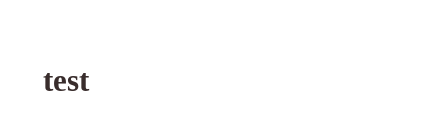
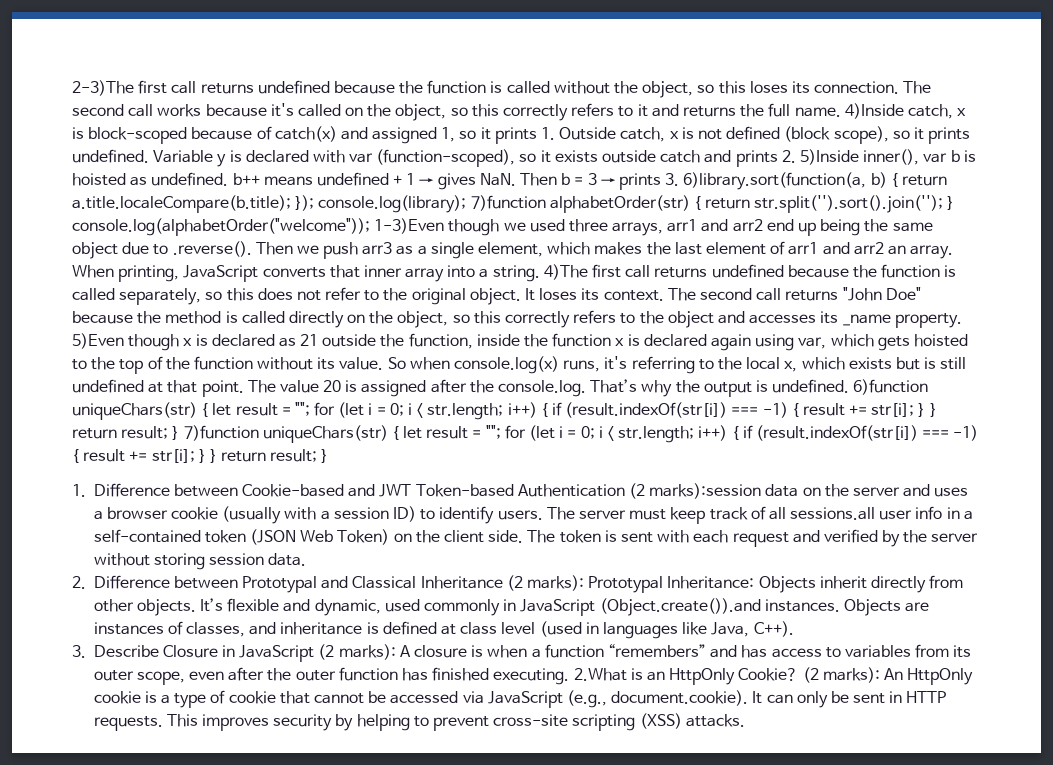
- test
+ 2-3)The first call returns undefined because the function is called without the object, so this loses its connection. The second call works because it's called on the object, so this correctly refers to it and returns the full name. 4)Inside catch, x is block-scoped because of catch(x) and assigned 1, so it prints 1. Outside catch, x is not defined (block scope), so it prints undefined. Variable y is declared with var (function-scoped), so it exists outside catch and prints 2. 5)Inside inner(), var b is hoisted as undefined. b++ means undefined + 1 → gives NaN. Then b = 3 → prints 3. 6)library.sort(function(a, b) { return a.title.localeCompare(b.title); }); console.log(library); 7)function alphabetOrder(str) { return str.split('').sort().join(''); } console.log(alphabetOrder("welcome")); 1-3)Even though we used three arrays, arr1 and arr2 end up being the same object due to .reverse(). Then we push arr3 as a single element, which makes the last element of arr1 and arr2 an array. When printing, JavaScript converts that inner array into a string. 4)The first call returns undefined because the function is called separately, so this does not refer to the original object. It loses its context. The second call returns "John Doe" because the method is called directly on the object, so this correctly refers to the object and accesses its _name property. 5)Even though x is declared as 21 outside the function, inside the function x is declared again using var, which gets hoisted to the top of the function without its value. So when console.log(x) runs, it's referring to the local x, which exists but is still undefined at that point. The value 20 is assigned after the console.log. That’s why the output is undefined. 6)function uniqueChars(str) { let result = ""; for (let i = 0; i < str.length; i++) { if (result.indexOf(str[i]) === -1) { result += str[i]; } } return result; } 7)function uniqueChars(str) { let result = ""; for (let i = 0; i < str.length; i++) { if (result.indexOf(str[i]) === -1) { result += str[i]; } } return result; }
+ 1. Difference between Cookie-based and JWT Token-based Authentication (2 marks):session data on the server and uses a browser cookie (usually with a session ID) to identify users. The server must keep track of all sessions.all user info in a self-contained token (JSON Web Token) on the client side. The token is sent with each request and verified by the server without storing session data.
+ 2. Difference between Prototypal and Classical Inheritance (2 marks): Prototypal Inheritance: Objects inherit directly from other objects. It’s flexible and dynamic, used commonly in JavaScript (Object.create()).and instances. Objects are instances of classes, and inheritance is defined at class level (used in languages like Java, C++).
+ 3. Describe Closure in JavaScript (2 marks): A closure is when a function “remembers” and has access to variables from its outer scope, even after the outer function has finished executing. 2.What is an HttpOnly Cookie? (2 marks): An HttpOnly cookie is a type of cookie that cannot be accessed via JavaScript (e.g., document.cookie). It can only be sent in HTTP requests. This improves security by helping to prevent cross-site scripting (XSS) attacks.

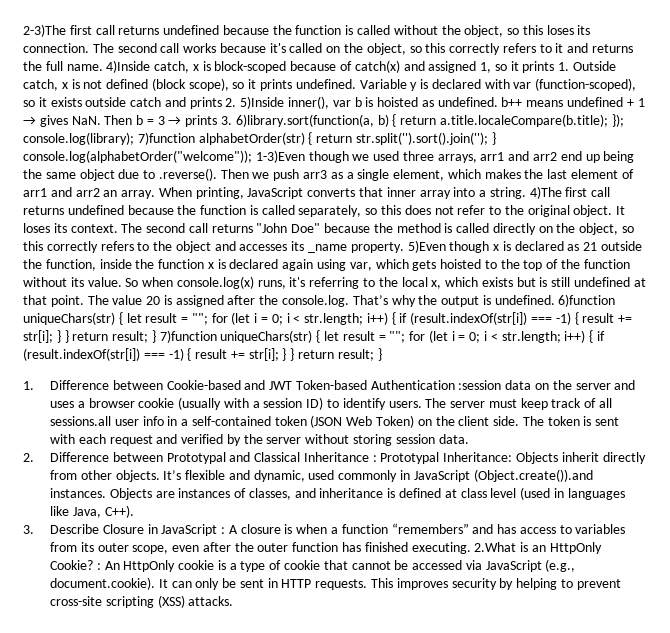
- 1. Difference between Cookie-based and JWT Token-based Authentication (2 marks):session data on the server and uses a browser cookie (usually with a session ID) to identify users.
+ 1. Difference between Cookie-based and JWT Token-based Authentication :session data on the server and uses a browser cookie (usually with a session ID) to identify users.
- 2. Difference between Prototypal and Classical Inheritance (2 marks): Prototypal Inheritance: Objects inherit directly from other objects.
+ 2. Difference between Prototypal and Classical Inheritance : Prototypal Inheritance: Objects inherit directly from other objects.
- 3. Describe Closure in JavaScript (2 marks): A closure is when a function “remembers” and has access to variables from its outer scope, even after the outer function has finished executing.
+ 3. Describe Closure in JavaScript : A closure is when a function “remembers” and has access to variables from its outer scope, even after the outer function has finished executing.
- 2.What is an HttpOnly Cookie? (2 marks): An HttpOnly cookie is a type of cookie that cannot be accessed via JavaScript (e.g., document.cookie). It can only be sent in HTTP requests.
+ 2.What is an HttpOnly Cookie? : An HttpOnly cookie is a type of cookie that cannot be accessed via JavaScript (e.g., document.cookie). It can only be sent in HTTP requests.

